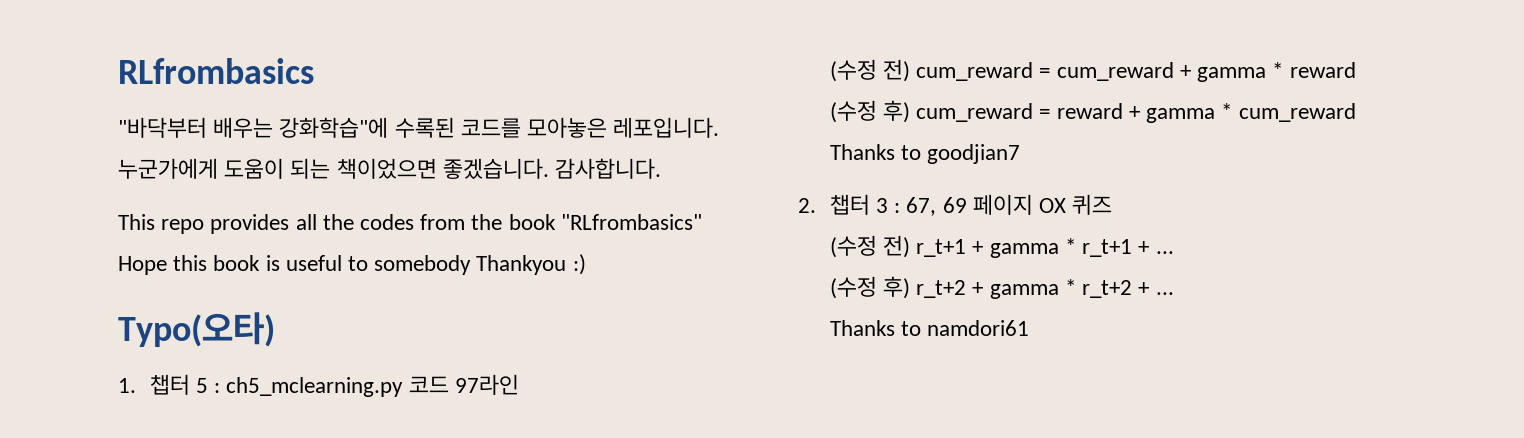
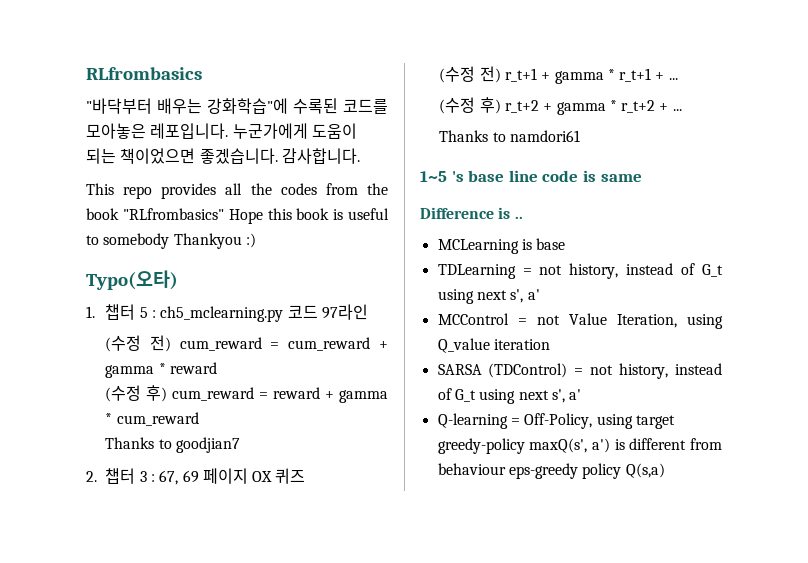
+ 1~5 's base line code is same
+ Difference is ..
+ MCLearning is base
+ TDLearning = not history, instead of G_t using next s', a'
+ MCControl = not Value Iteration, using Q_value iteration
+ SARSA (TDControl) = not history, instead of G_t using next s', a'
+ Q-learning = Off-Policy, using target greedy-policy maxQ(s', a') is different from behaviour eps-greedy policy Q(s,a)

